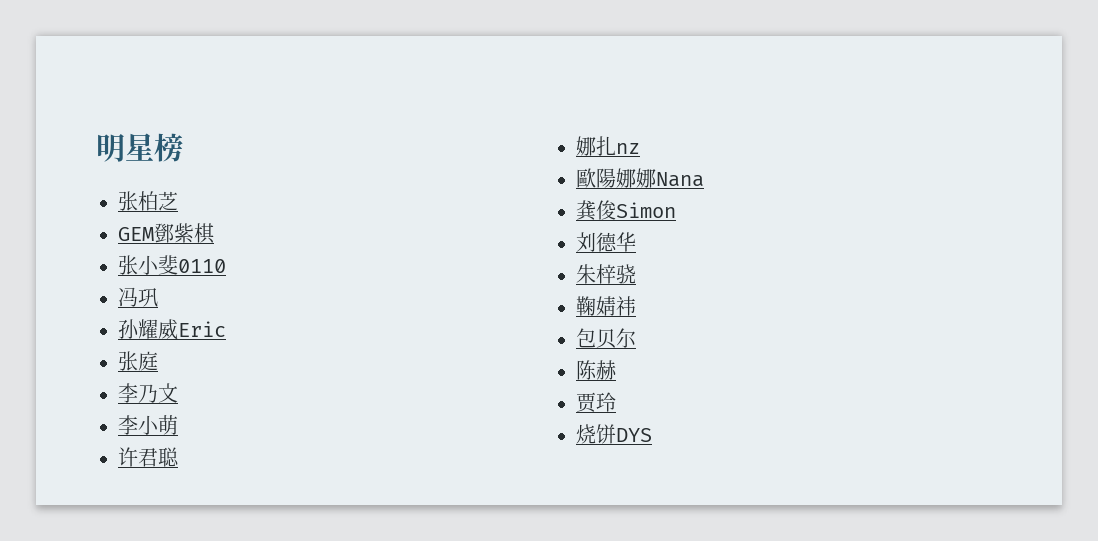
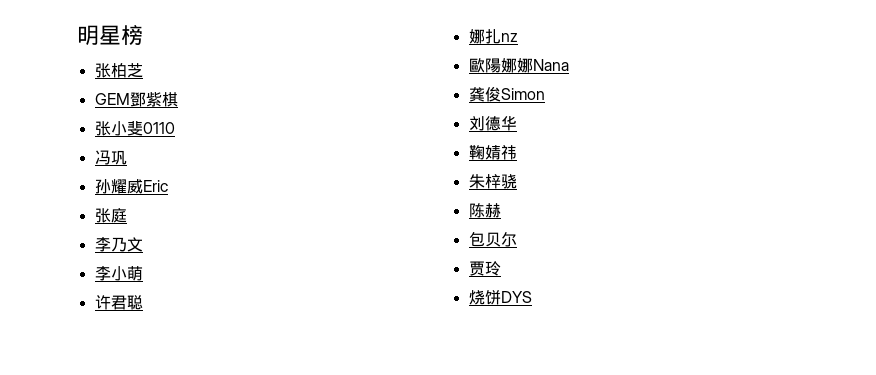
+ 鞠婧祎
- 鞠婧祎
+ 陈赫
- 陈赫

